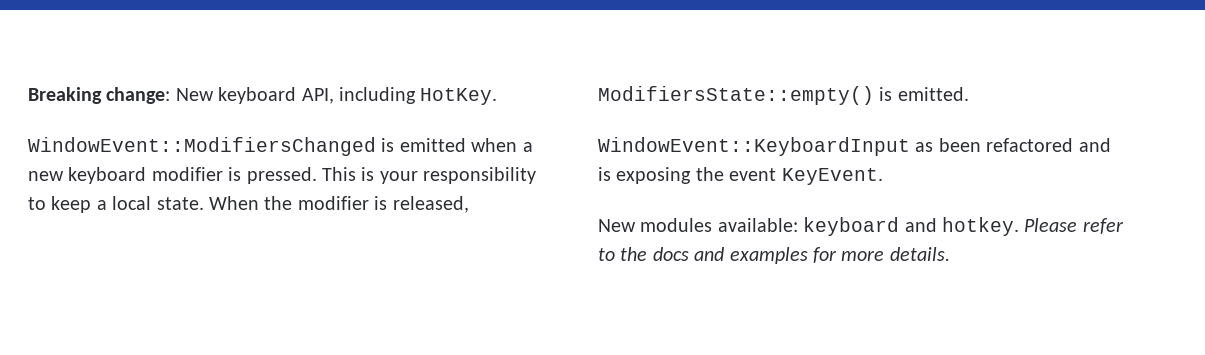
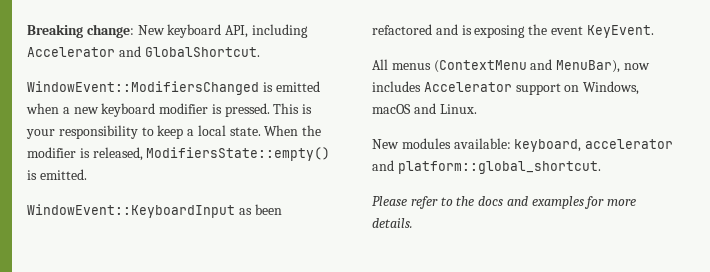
- Breaking change: New keyboard API, including HotKey.
+ Breaking change: New keyboard API, including Accelerator and GlobalShortcut.
+ All menus (ContextMenu and MenuBar), now includes Accelerator support on Windows, macOS and Linux.
- New modules available: keyboard and hotkey. Please refer to the docs and examples for more details.
+ New modules available: keyboard, accelerator and platform::global_shortcut.
+ Please refer to the docs and examples for more details.

